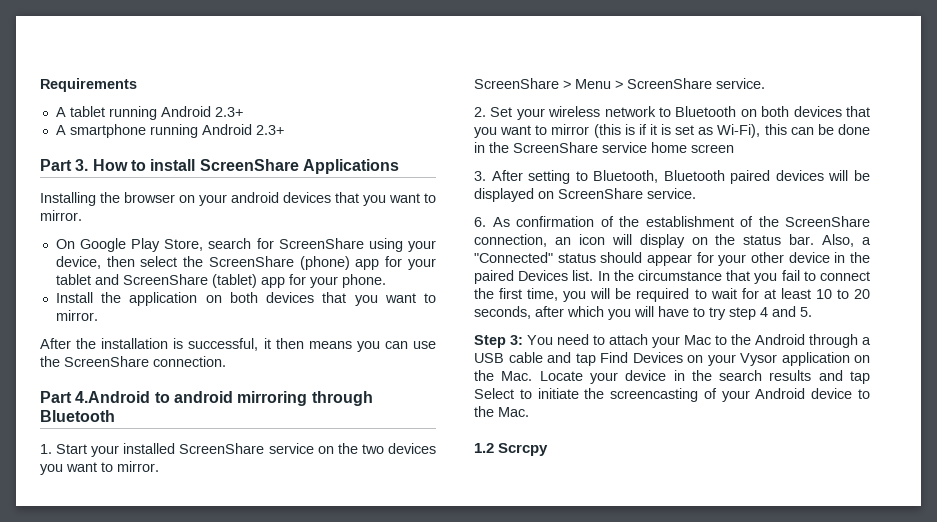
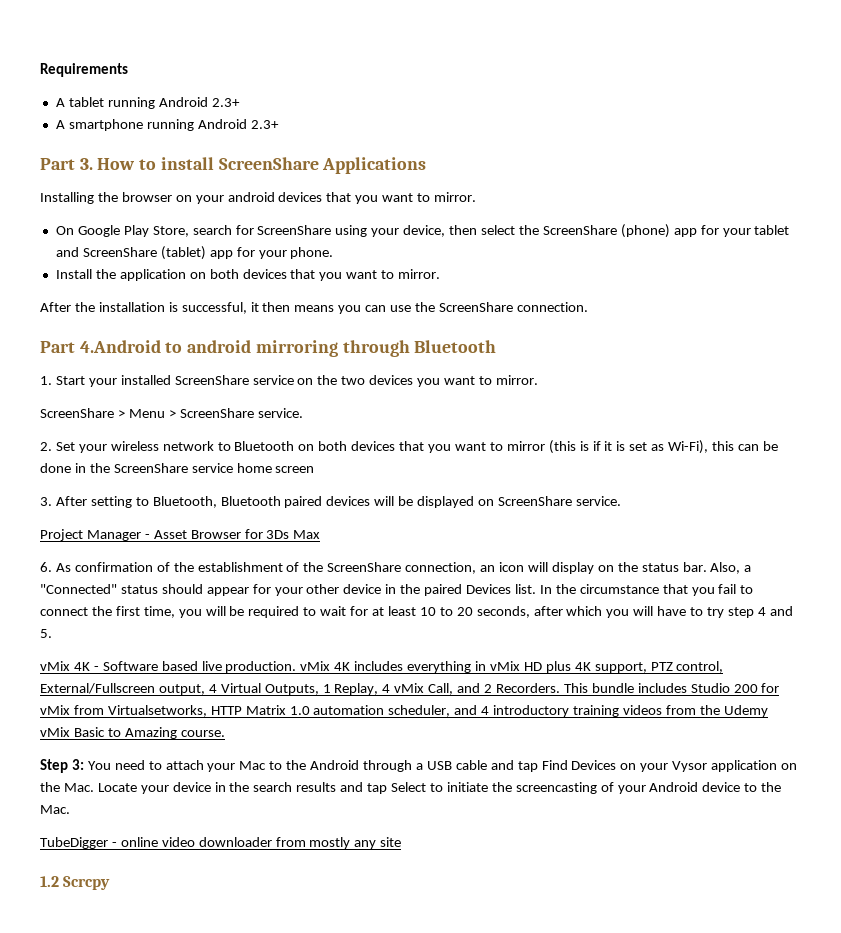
+ Project Manager - Asset Browser for 3Ds Max
+ vMix 4K - Software based live production. vMix 4K includes everything in vMix HD plus 4K support, PTZ control, External/Fullscreen output, 4 Virtual Outputs, 1 Replay, 4 vMix Call, and 2 Recorders. This bundle includes Studio 200 for vMix from Virtualsetworks, HTTP Matrix 1.0 automation scheduler, and 4 introductory training videos from the Udemy vMix Basic to Amazing course.
+ TubeDigger - online video downloader from mostly any site

